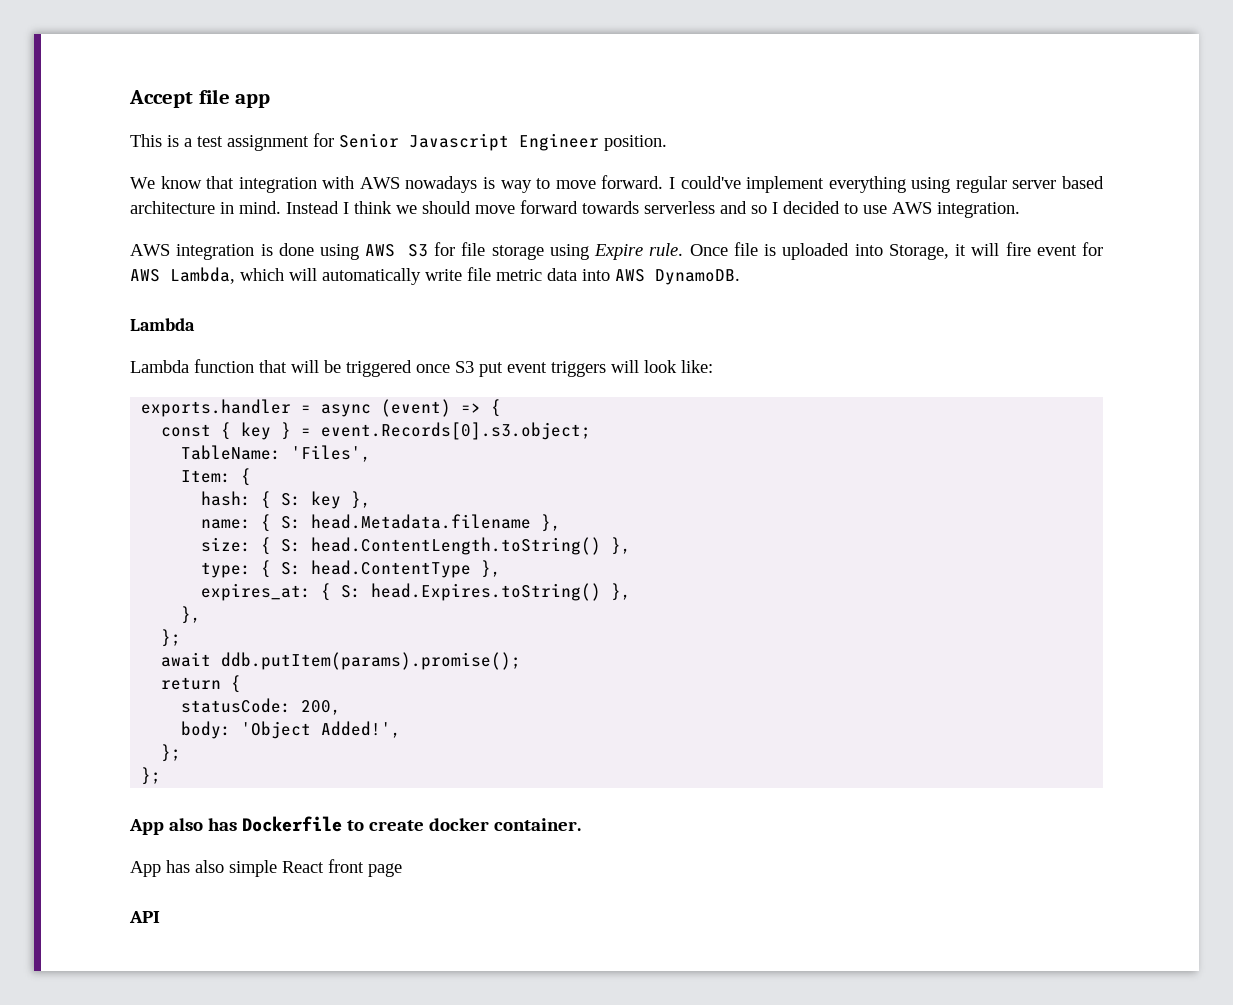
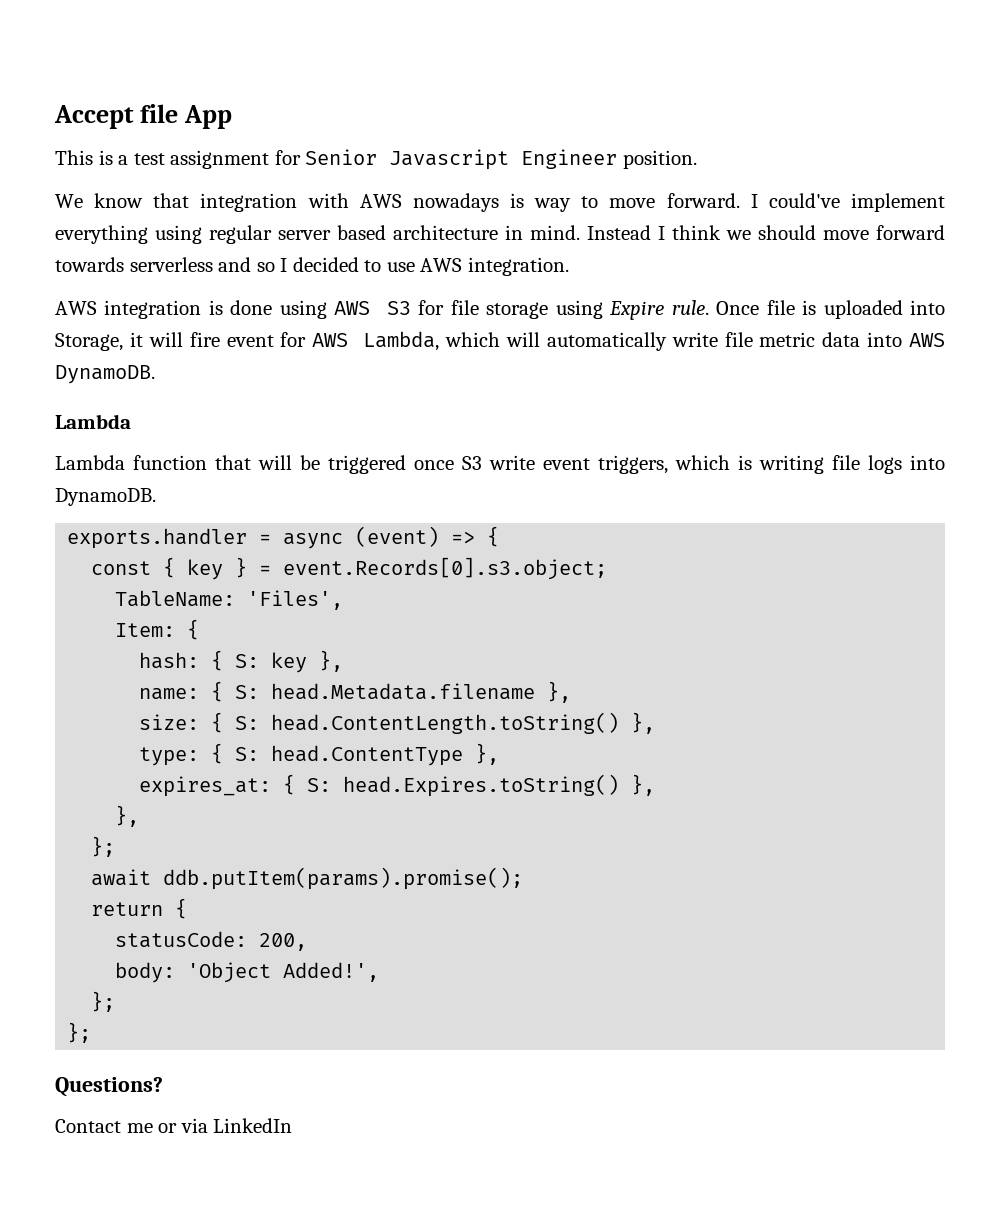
- Accept file app
+ Accept file App
- Lambda function that will be triggered once S3 put event triggers will look like:
+ Lambda function that will be triggered once S3 write event triggers, which is writing file logs into DynamoDB.
- App also has Dockerfile to create docker container.
- App has also simple React front page
- API
+ Questions?
+ Contact me or via LinkedIn

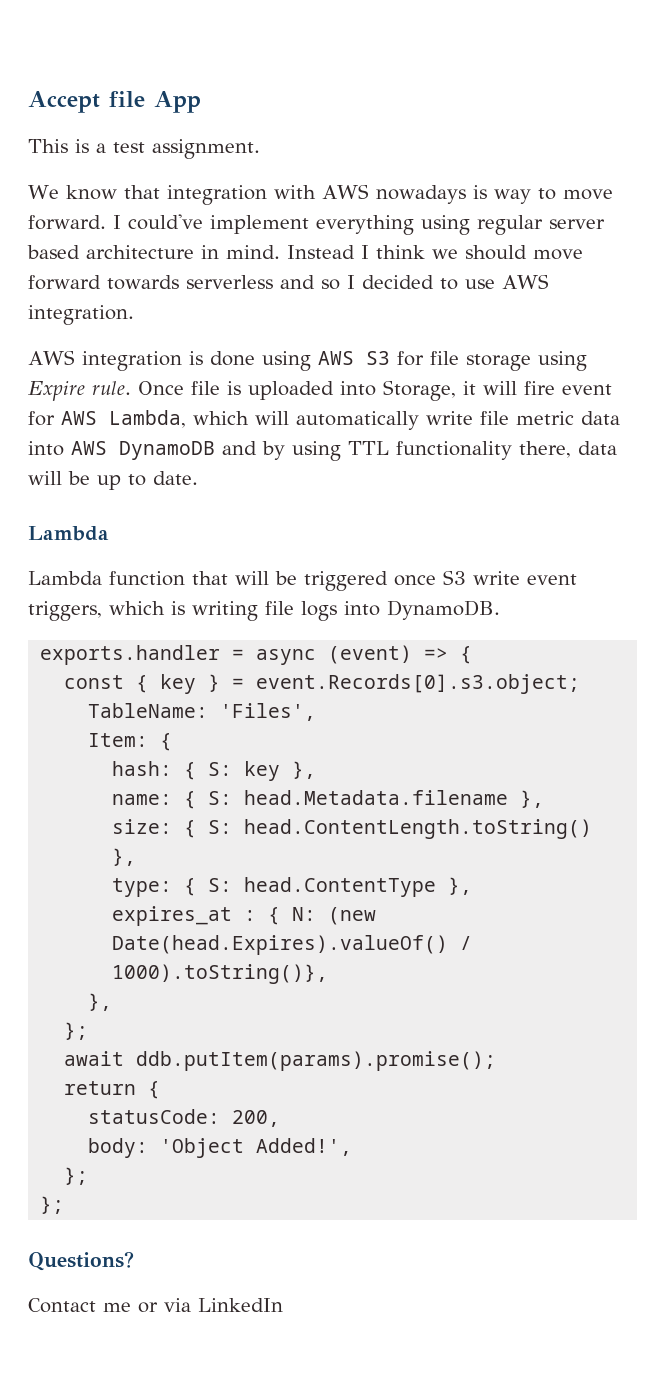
- This is a test assignment for Senior Javascript Engineer position.
+ This is a test assignment.
- Once file is uploaded into Storage, it will fire event for AWS Lambda, which will automatically write file metric data into AWS DynamoDB.
+ Once file is uploaded into Storage, it will fire event for AWS Lambda, which will automatically write file metric data into AWS DynamoDB and by using TTL functionality there, data will be up to date.
- expires_at: { S: head.Expires.toString() },
+ expires_at : { N: (new Date(head.Expires).valueOf() / 1000).toString()},

